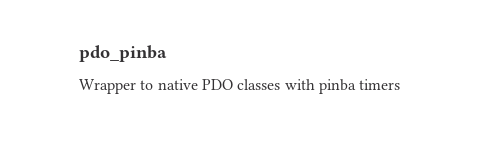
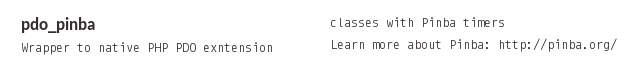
- Wrapper to native PDO classes with pinba timers
+ Wrapper to native PHP PDO exntension classes with Pinba timers
+ Learn more about Pinba: http://pinba.org/

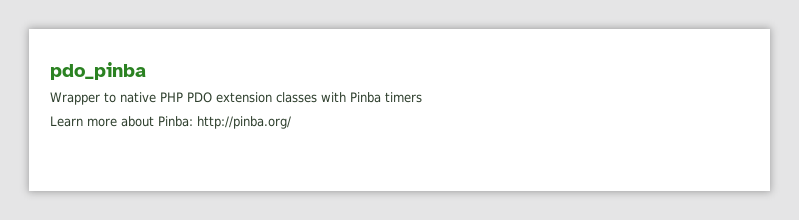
- Wrapper to native PHP PDO exntension classes with Pinba timers
+ Wrapper to native PHP PDO extension classes with Pinba timers

